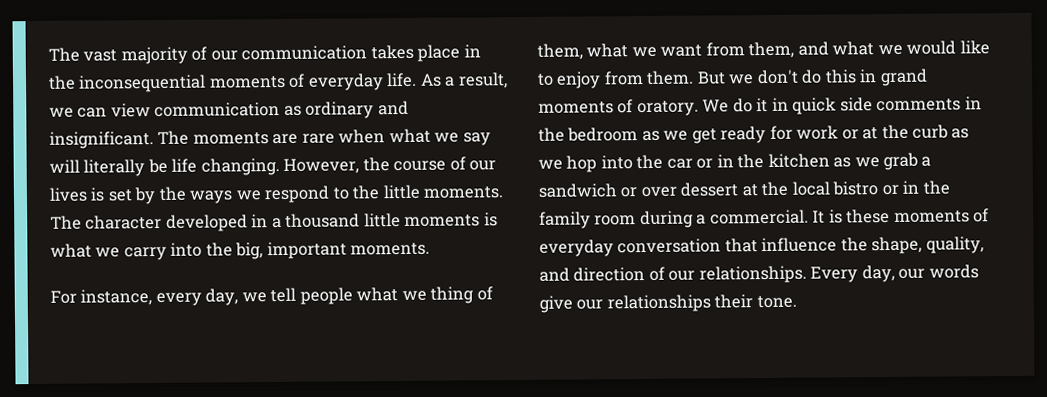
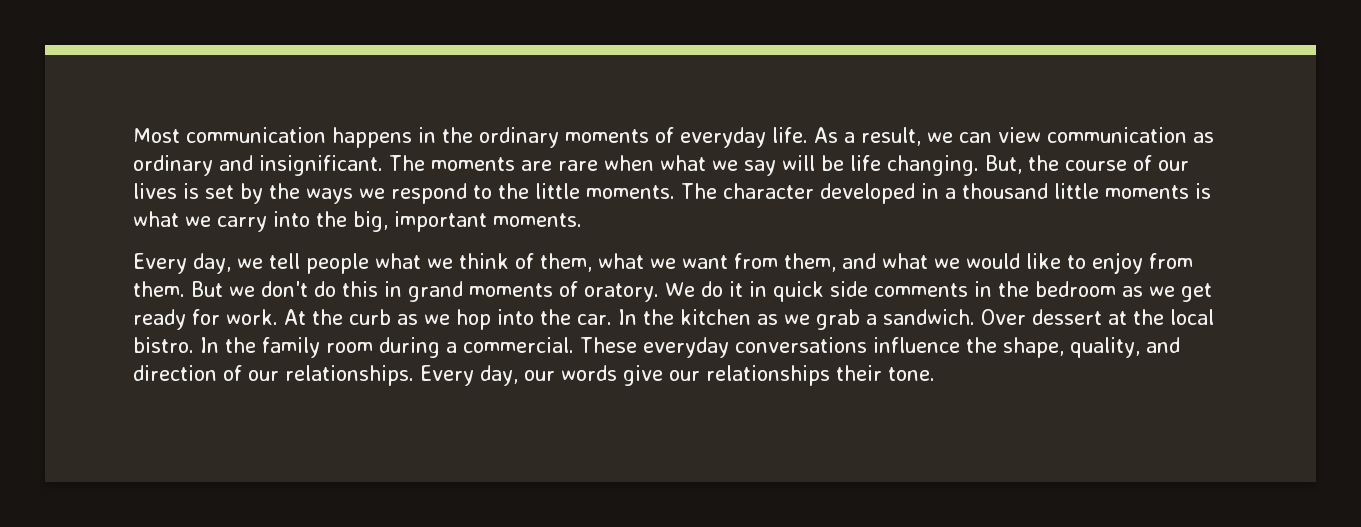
- The vast majority of our communication takes place in the inconsequential moments of everyday life.
+ Most communication happens in the ordinary moments of everyday life.
- The moments are rare when what we say will literally be life changing.
+ The moments are rare when what we say will be life changing.
- However, the course of our lives is set by the ways we respond to the little moments.
+ But, the course of our lives is set by the ways we respond to the little moments.
- For instance, every day, we tell people what we thing of them, what we want from them, and what we would like to enjoy from them.
+ Every day, we tell people what we think of them, what we want from them, and what we would like to enjoy from them.
- We do it in quick side comments in the bedroom as we get ready for work or at the curb as we hop into the car or in the kitchen as we grab a sandwich or over dessert at the local bistro or in the family room during a commercial.
+ We do it in quick side comments in the bedroom as we get ready for work. At the curb as we hop into the car. In the kitchen as we grab a sandwich. Over dessert at the local bistro. In the family room during a commercial.
- It is these moments of everyday conversation that influence the shape, quality, and direction of our relationships.
+ These everyday conversations influence the shape, quality, and direction of our relationships.

